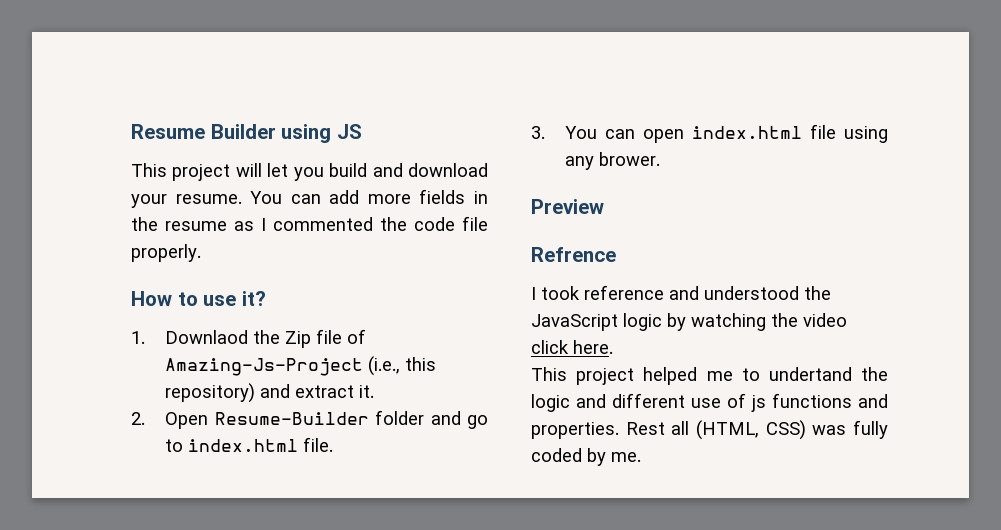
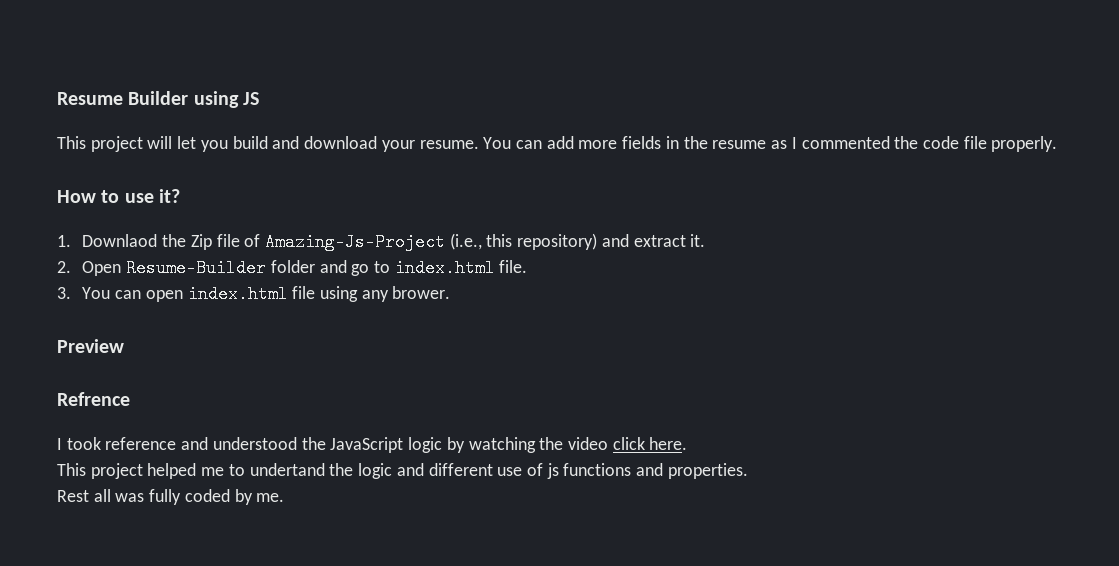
- This project helped me to undertand the logic and different use of js functions and properties. Rest all (HTML, CSS) was fully coded by me.
+ This project helped me to undertand the logic and different use of js functions and properties.
+ Rest all was fully coded by me.

